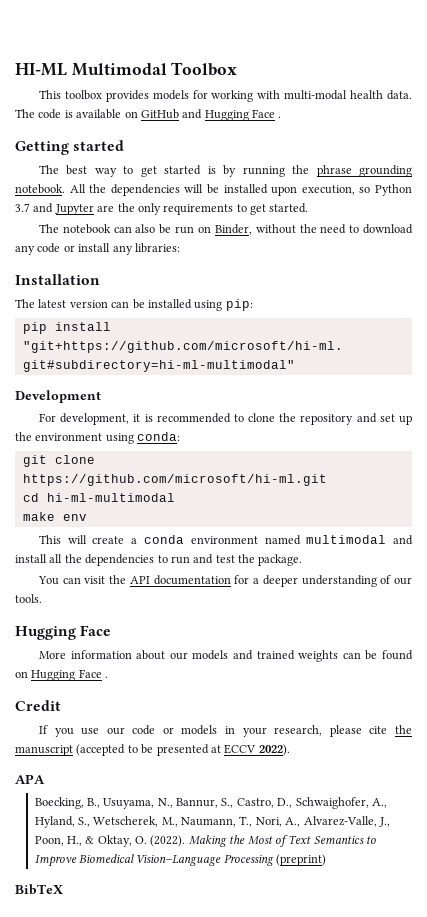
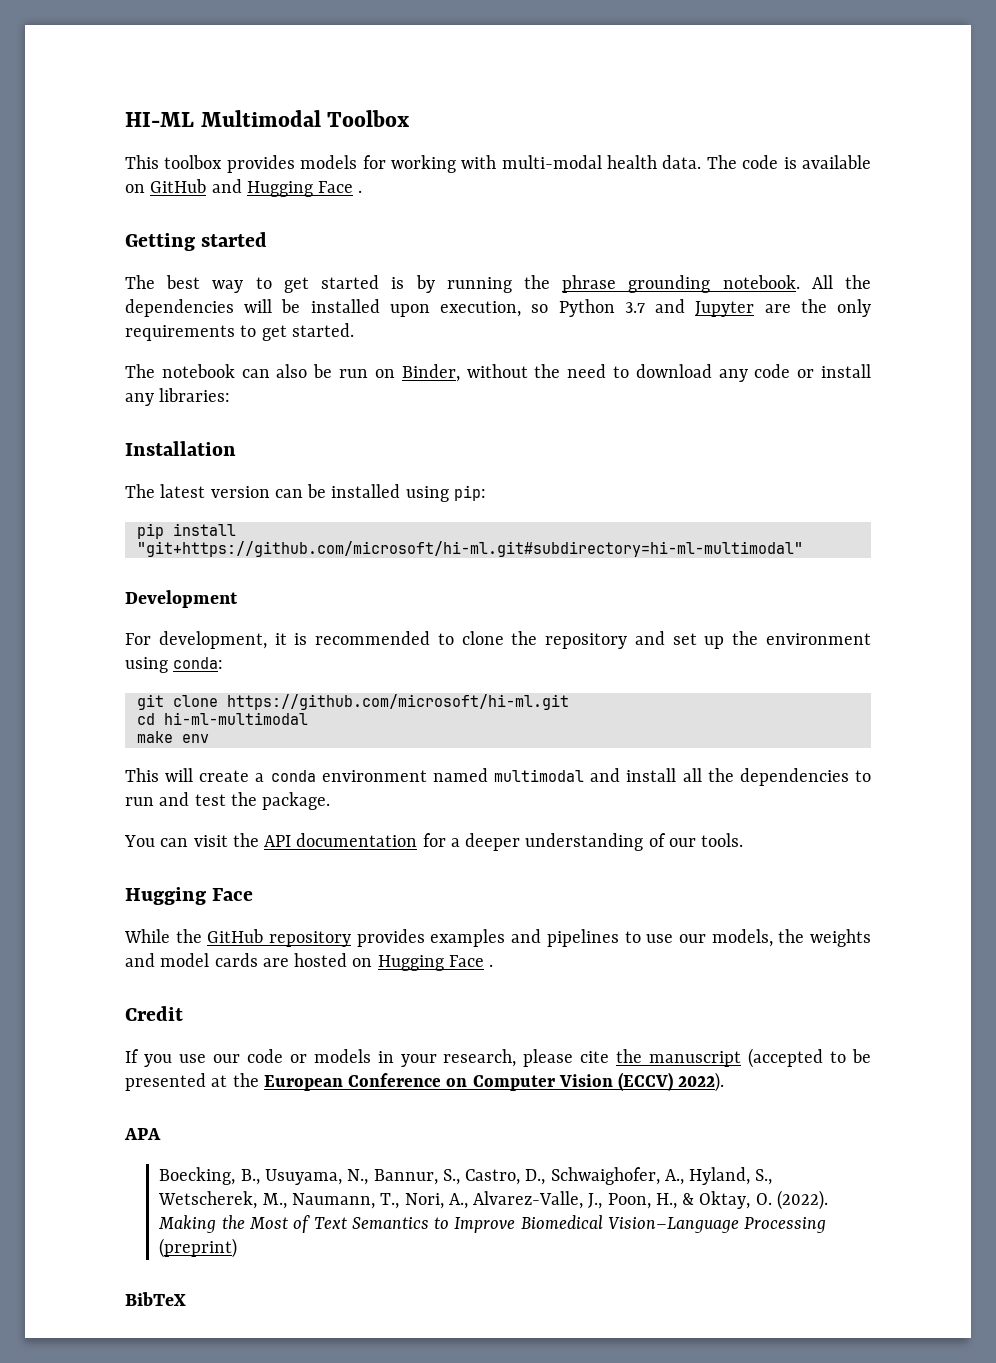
- More information about our models and trained weights can be found on Hugging Face .
+ While the GitHub repository provides examples and pipelines to use our models, the weights and model cards are hosted on Hugging Face .
- If you use our code or models in your research, please cite the manuscript (accepted to be presented at ECCV 2022).
+ If you use our code or models in your research, please cite the manuscript (accepted to be presented at the European Conference on Computer Vision (ECCV) 2022).

